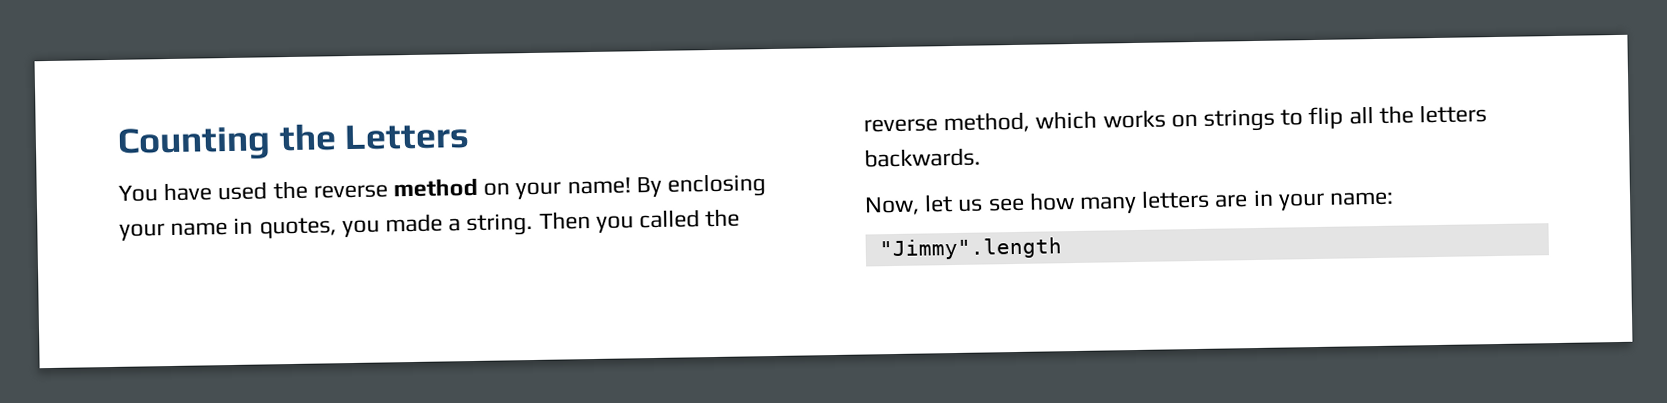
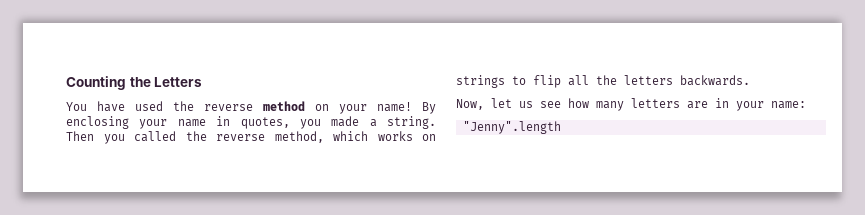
- "Jimmy".length
+ "Jenny".length

